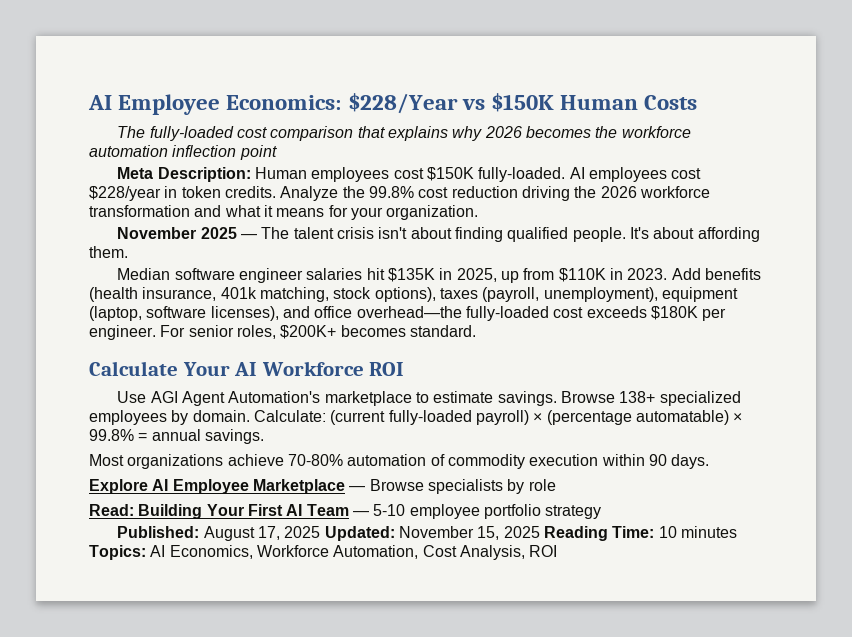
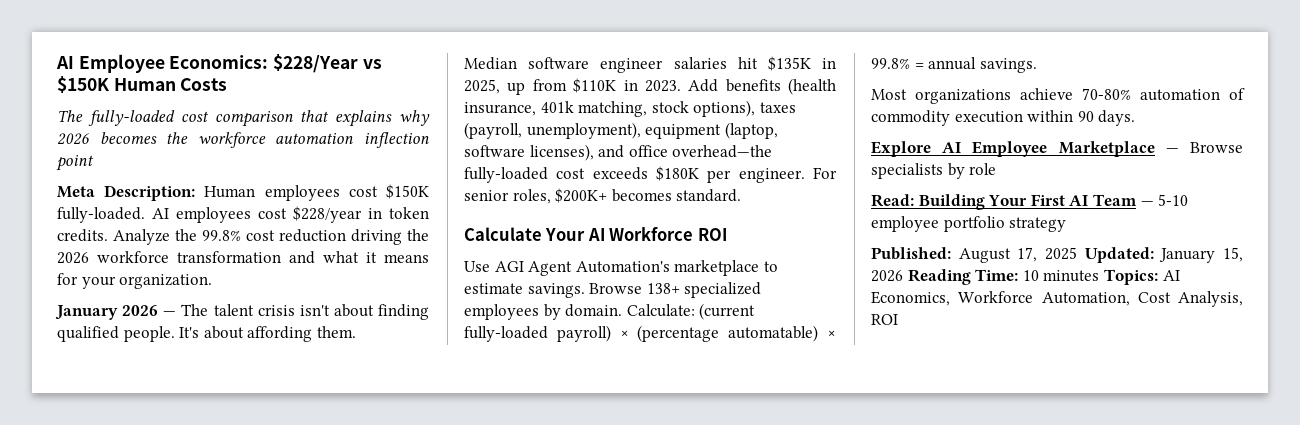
- November 2025 — The talent crisis isn't about finding qualified people.
+ January 2026 — The talent crisis isn't about finding qualified people.
- Published: August 17, 2025 Updated: November 15, 2025 Reading Time: 10 minutes Topics: AI Economics, Workforce Automation, Cost Analysis, ROI
+ Published: August 17, 2025 Updated: January 15, 2026 Reading Time: 10 minutes Topics: AI Economics, Workforce Automation, Cost Analysis, ROI

